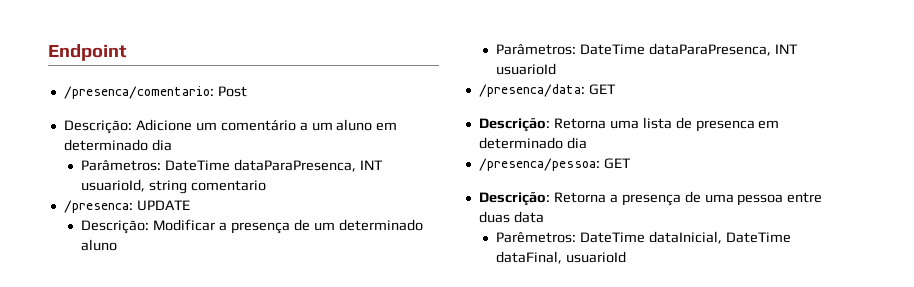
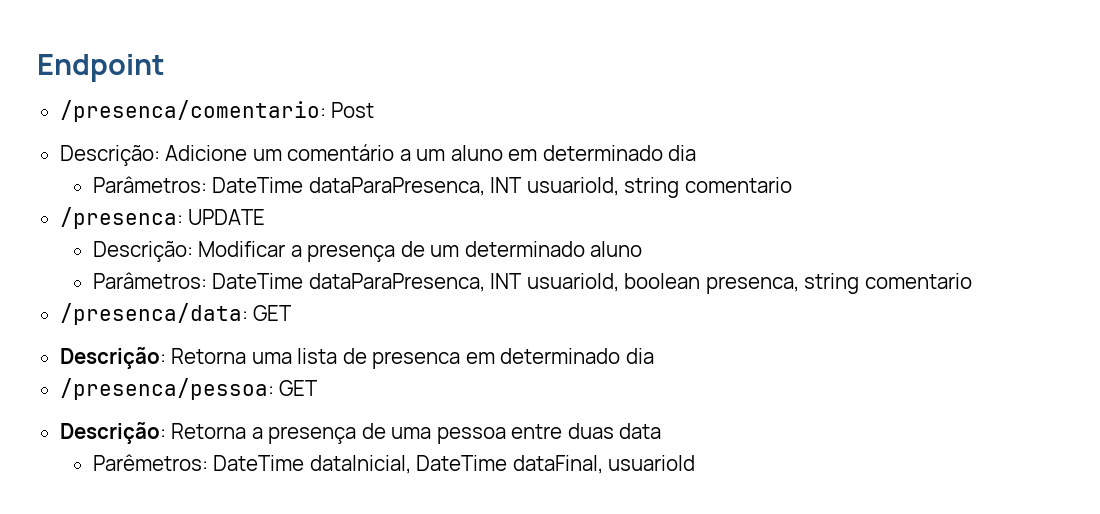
- Parâmetros: DateTime dataParaPresenca, INT usuarioId
+ Parâmetros: DateTime dataParaPresenca, INT usuarioId, boolean presenca, string comentario

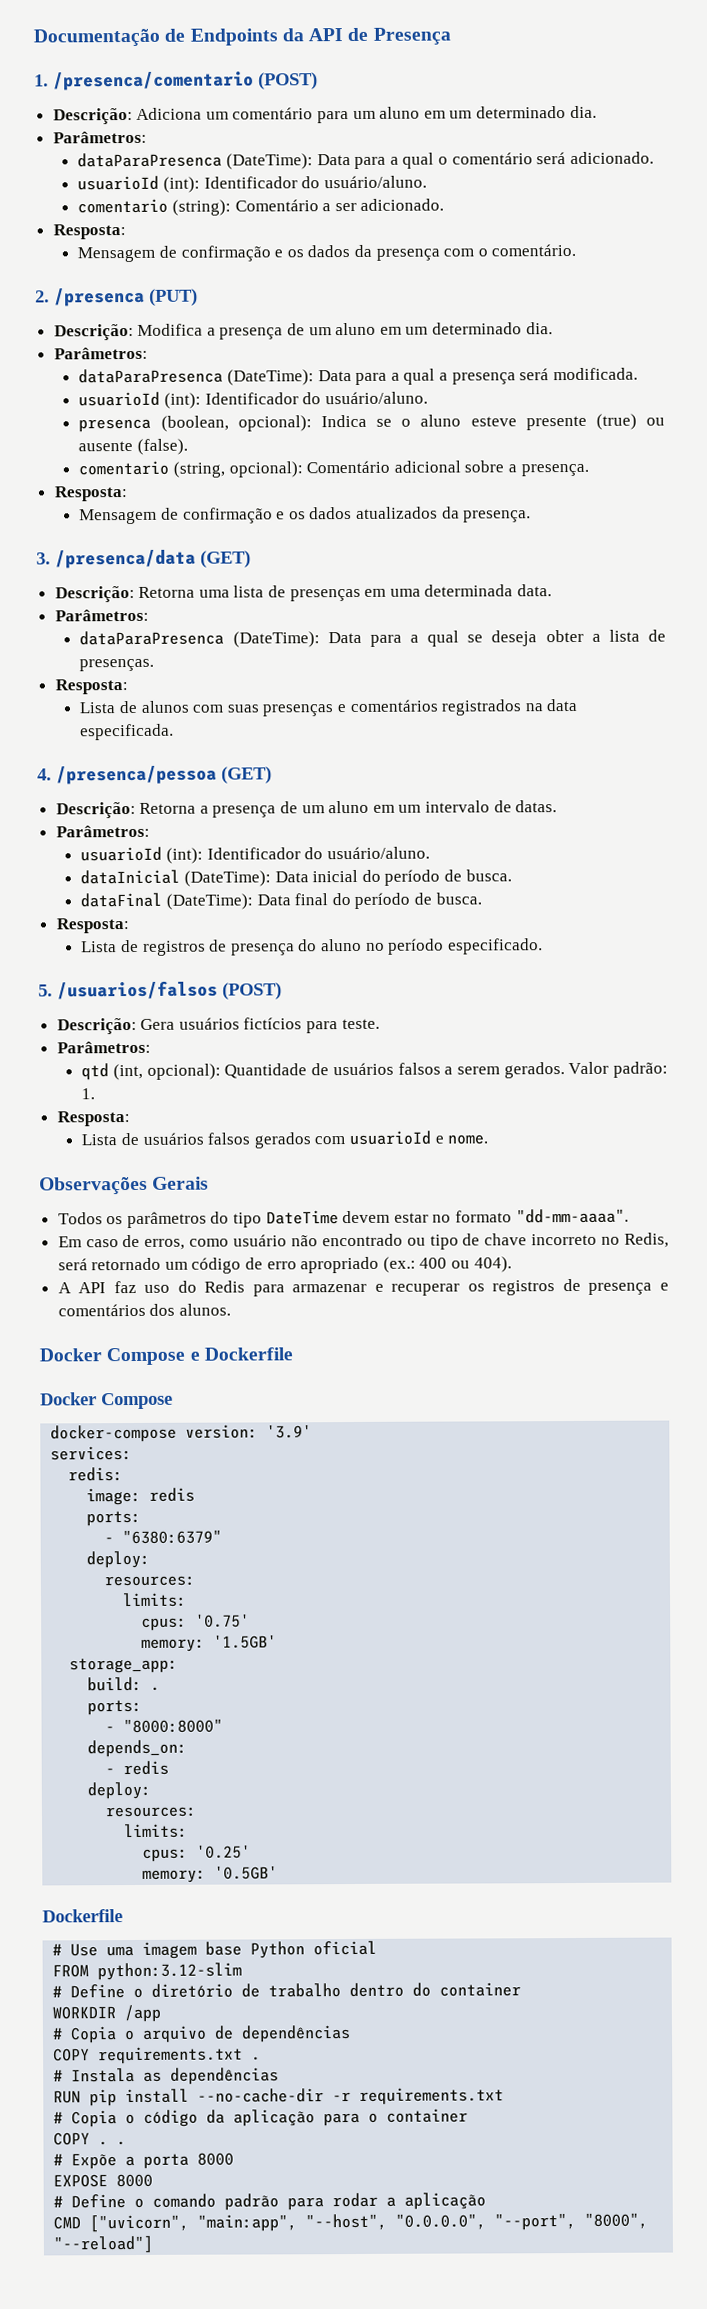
- Endpoint
- /presenca/comentario: Post
- Descrição: Adicione um comentário a um aluno em determinado dia
- Parâmetros: DateTime dataParaPresenca, INT usuarioId, string comentario
- /presenca: UPDATE
- Descrição: Modificar a presença de um determinado aluno
- Parâmetros: DateTime dataParaPresenca, INT usuarioId, boolean presenca, string comentario
- /presenca/data: GET
+ Documentação de Endpoints da API de Presença
+ 1. /presenca/comentario (POST)
+ Descrição: Adiciona um comentário para um aluno em um determinado dia.
+ Parâmetros:
+ dataParaPresenca (DateTime): Data para a qual o comentário será adicionado.
+ usuarioId (int): Identificador do usuário/aluno.
+ comentario (string): Comentário a ser adicionado.
+ Resposta:
+ Mensagem de confirmação e os dados da presença com o comentário.
+ 2. /presenca (PUT)
+ Descrição: Modifica a presença de um aluno em um determinado dia.
+ Parâmetros:
+ dataParaPresenca (DateTime): Data para a qual a presença será modificada.
+ usuarioId (int): Identificador do usuário/aluno.
+ presenca (boolean, opcional): Indica se o aluno esteve presente (true) ou ausente (false).
+ comentario (string, opcional): Comentário adicional sobre a presença.
+ Resposta:
+ Mensagem de confirmação e os dados atualizados da presença.
+ 3. /presenca/data (GET)
- Descrição: Retorna uma lista de presenca em determinado dia
- /presenca/pessoa: GET
+ Descrição: Retorna uma lista de presenças em uma determinada data.
+ Parâmetros:
+ dataParaPresenca (DateTime): Data para a qual se deseja obter a lista de presenças.
+ Resposta:
+ Lista de alunos com suas presenças e comentários registrados na data especificada.
+ 4. /presenca/pessoa (GET)
- Descrição: Retorna a presença de uma pessoa entre duas data
- Parêmetros: DateTime dataInicial, DateTime dataFinal, usuarioId
+ Descrição: Retorna a presença de um aluno em um intervalo de datas.
+ Parâmetros:
+ usuarioId (int): Identificador do usuário/aluno.
+ dataInicial (DateTime): Data inicial do período de busca.
+ dataFinal (DateTime): Data final do período de busca.
+ Resposta:
+ Lista de registros de presença do aluno no período especificado.
+ 5. /usuarios/falsos (POST)
+ Descrição: Gera usuários fictícios para teste.
+ Parâmetros:
+ qtd (int, opcional): Quantidade de usuários falsos a serem gerados. Valor padrão: 1.
+ Resposta:
+ Lista de usuários falsos gerados com usuarioId e nome.
+ Observações Gerais
+ Todos os parâmetros do tipo DateTime devem estar no formato "dd-mm-aaaa".
+ Em caso de erros, como usuário não encontrado ou tipo de chave incorreto no Redis, será retornado um código de erro apropriado (ex.: 400 ou 404).
+ A API faz uso do Redis para armazenar e recuperar os registros de presença e comentários dos alunos.
+ Docker Compose e Dockerfile
+ Docker Compose
+ docker-compose version: '3.9'
+ services:
+ redis:
+ image: redis
+ ports:
+ - "6380:6379"
+ deploy:
+ resources:
+ limits:
+ cpus: '0.75'
+ memory: '1.5GB'
+ storage_app:
+ build: .
+ ports:
+ - "8000:8000"
+ depends_on:
+ - redis
+ deploy:
+ resources:
+ limits:
+ cpus: '0.25'
+ memory: '0.5GB'
+ Dockerfile
+ # Use uma imagem base Python oficial
+ FROM python:3.12-slim
+ # Define o diretório de trabalho dentro do container
+ WORKDIR /app
+ # Copia o arquivo de dependências
+ COPY requirements.txt .
+ # Instala as dependências
+ RUN pip install --no-cache-dir -r requirements.txt
+ # Copia o código da aplicação para o container
+ COPY . .
+ # Expõe a porta 8000
+ EXPOSE 8000
+ # Define o comando padrão para rodar a aplicação
+ CMD ["uvicorn", "main:app", "--host", "0.0.0.0", "--port", "8000", "--reload"]

